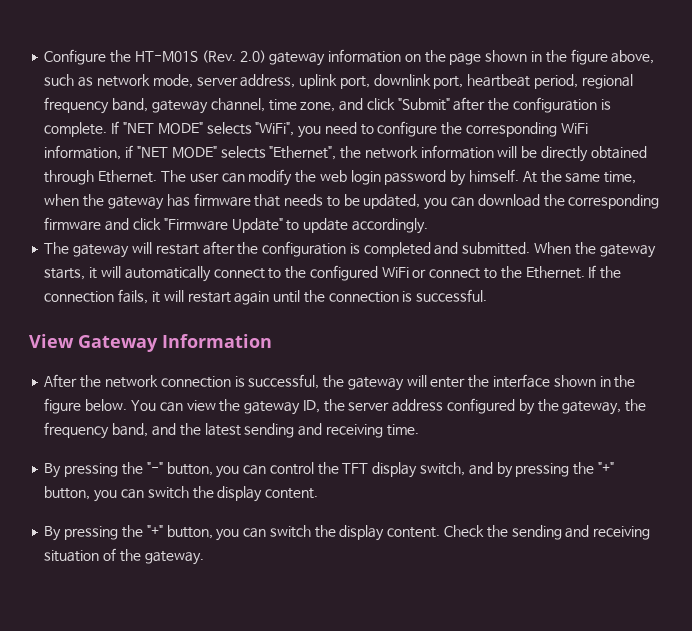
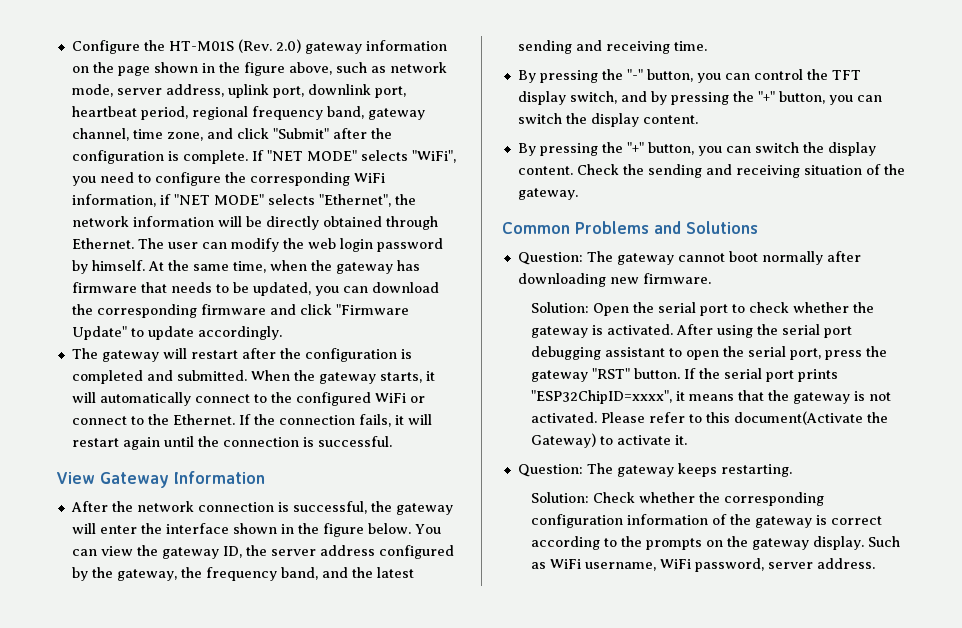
+ Common Problems and Solutions
+ Question: The gateway cannot boot normally after downloading new firmware.
+ Solution: Open the serial port to check whether the gateway is activated. After using the serial port debugging assistant to open the serial port, press the gateway "RST" button. If the serial port prints "ESP32ChipID=xxxx", it means that the gateway is not activated. Please refer to this document(Activate the Gateway) to activate it.
+ Question: The gateway keeps restarting.
+ Solution: Check whether the corresponding configuration information of the gateway is correct according to the prompts on the gateway display. Such as WiFi username, WiFi password, server address.

